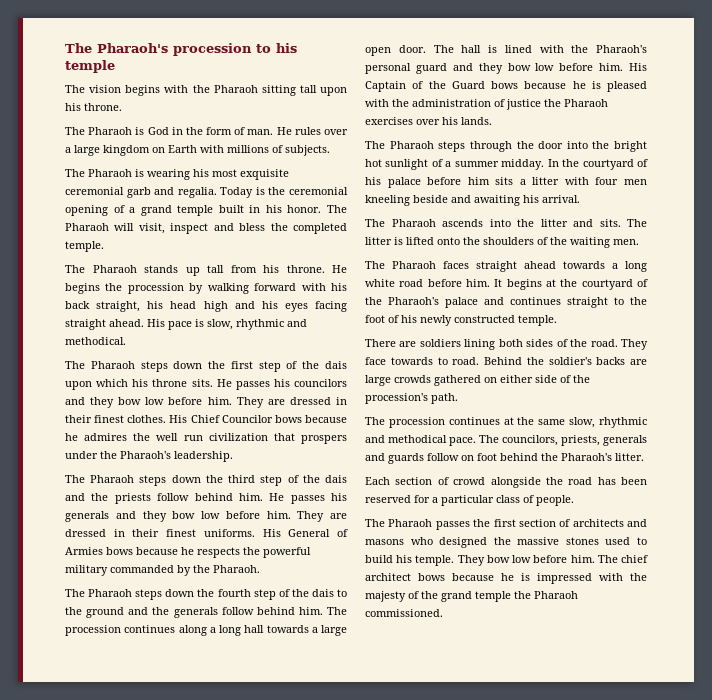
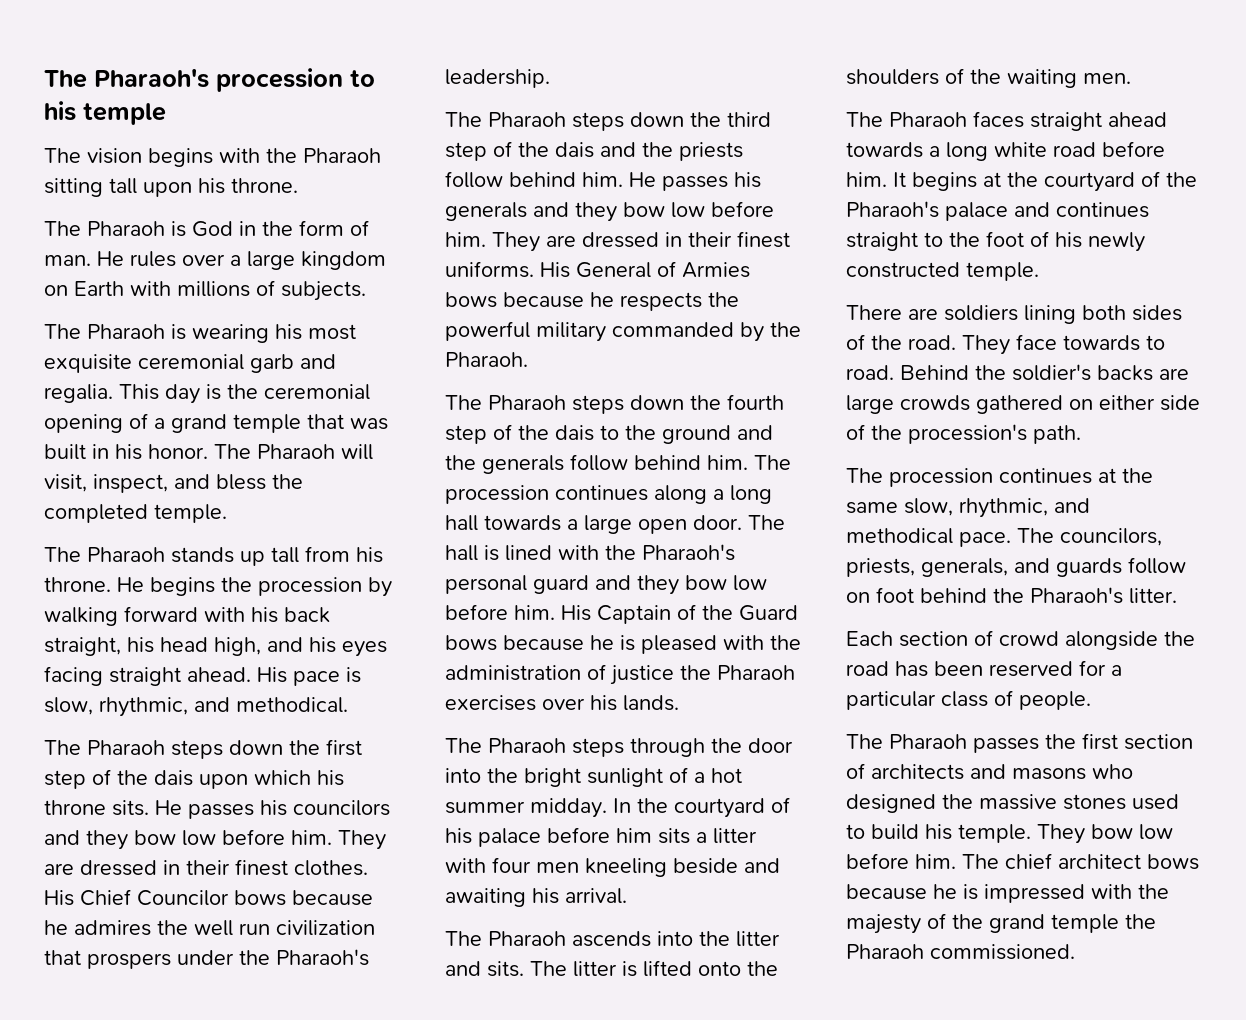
- Today is the ceremonial opening of a grand temple built in his honor.
+ This day is the ceremonial opening of a grand temple that was built in his honor.
- The Pharaoh will visit, inspect and bless the completed temple.
+ The Pharaoh will visit, inspect, and bless the completed temple.
- He begins the procession by walking forward with his back straight, his head high and his eyes facing straight ahead.
+ He begins the procession by walking forward with his back straight, his head high, and his eyes facing straight ahead.
- His pace is slow, rhythmic and methodical.
+ His pace is slow, rhythmic, and methodical.
- The Pharaoh steps through the door into the bright hot sunlight of a summer midday.
+ The Pharaoh steps through the door into the bright sunlight of a hot summer midday.
- The procession continues at the same slow, rhythmic and methodical pace.
+ The procession continues at the same slow, rhythmic, and methodical pace.
- The councilors, priests, generals and guards follow on foot behind the Pharaoh's litter.
+ The councilors, priests, generals, and guards follow on foot behind the Pharaoh's litter.

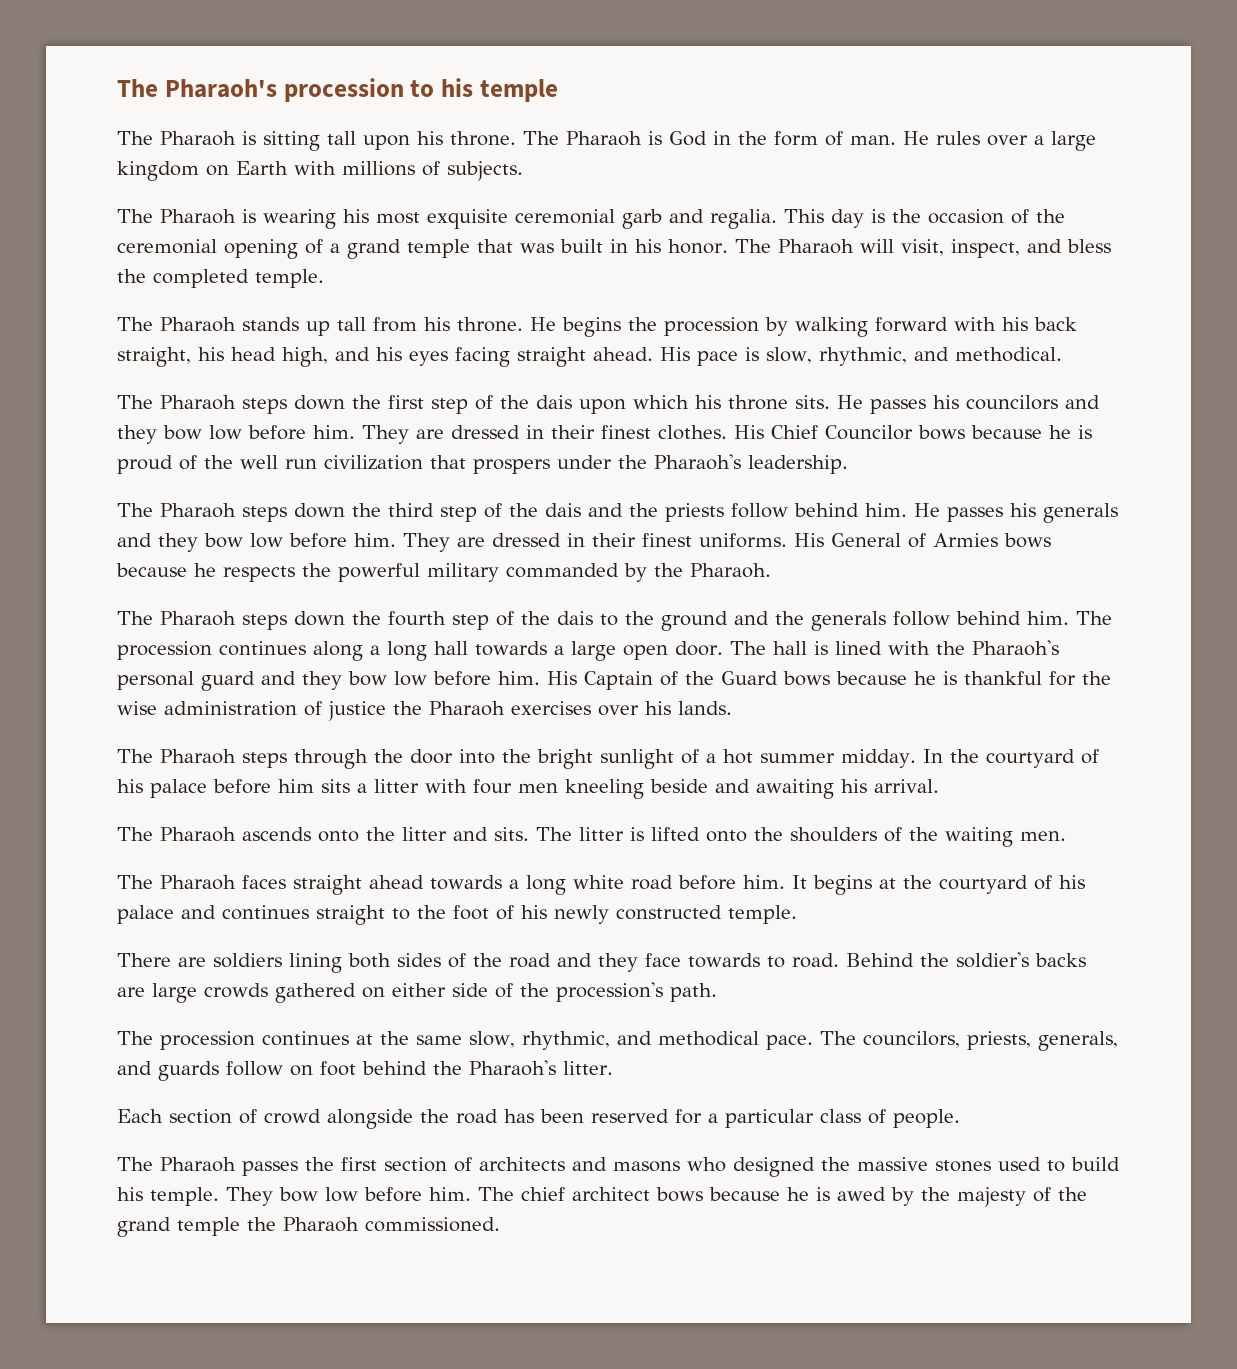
- The vision begins with the Pharaoh sitting tall upon his throne.
- The Pharaoh is God in the form of man.
+ The Pharaoh is sitting tall upon his throne. The Pharaoh is God in the form of man.
- This day is the ceremonial opening of a grand temple that was built in his honor.
+ This day is the occasion of the ceremonial opening of a grand temple that was built in his honor.
- His Chief Councilor bows because he admires the well run civilization that prospers under the Pharaoh's leadership.
+ His Chief Councilor bows because he is proud of the well run civilization that prospers under the Pharaoh's leadership.
- His Captain of the Guard bows because he is pleased with the administration of justice the Pharaoh exercises over his lands.
+ His Captain of the Guard bows because he is thankful for the wise administration of justice the Pharaoh exercises over his lands.
- The Pharaoh ascends into the litter and sits.
+ The Pharaoh ascends onto the litter and sits.
- It begins at the courtyard of the Pharaoh's palace and continues straight to the foot of his newly constructed temple.
+ It begins at the courtyard of his palace and continues straight to the foot of his newly constructed temple.
- There are soldiers lining both sides of the road. They face towards to road.
+ There are soldiers lining both sides of the road and they face towards to road.
- The chief architect bows because he is impressed with the majesty of the grand temple the Pharaoh commissioned.
+ The chief architect bows because he is awed by the majesty of the grand temple the Pharaoh commissioned.

